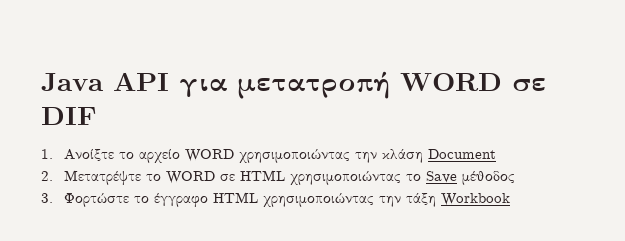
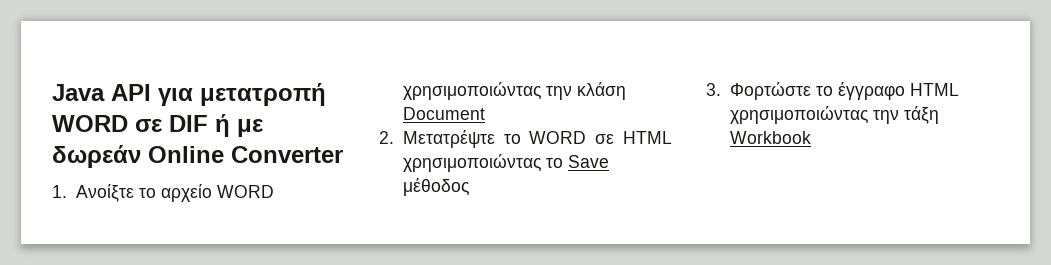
- Java API για μετατροπή WORD σε DIF
+ Java API για μετατροπή WORD σε DIF ή με δωρεάν Online Converter

